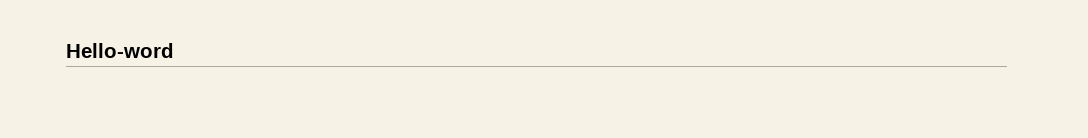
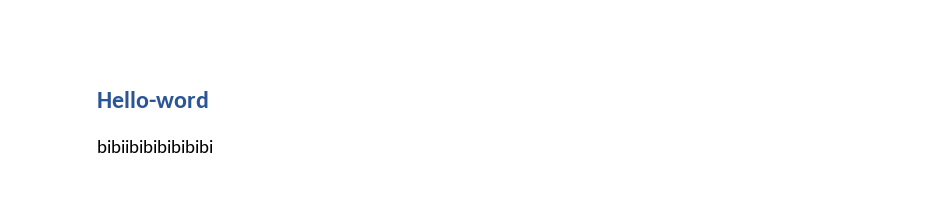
+ bibiibibibibibibi

